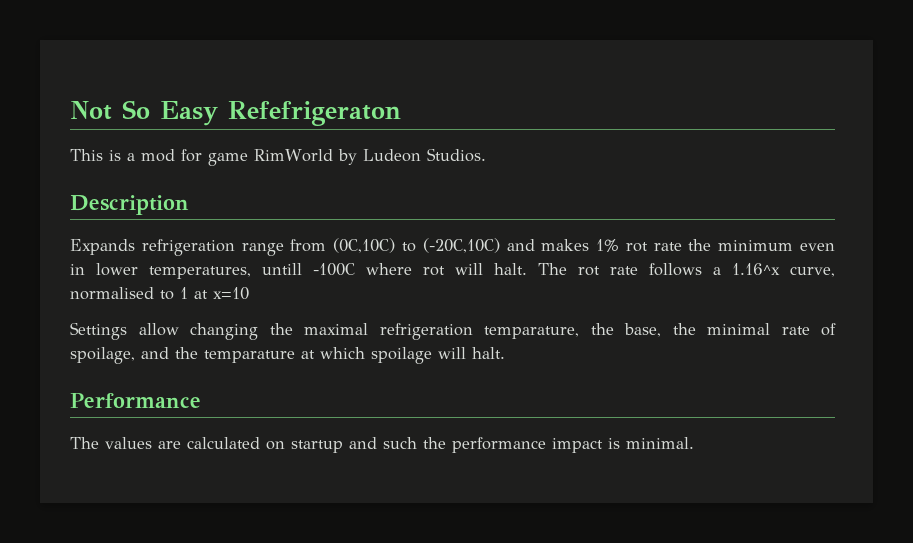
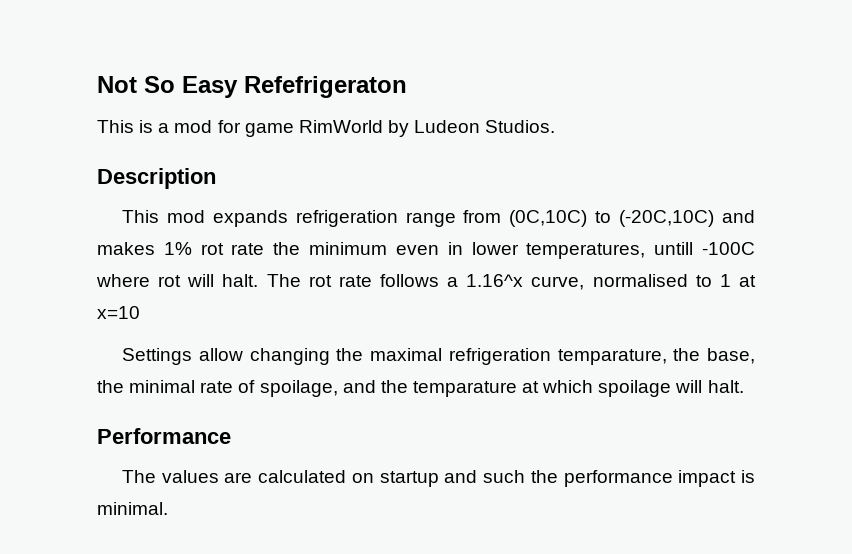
- Expands refrigeration range from (0C,10C) to (-20C,10C) and makes 1% rot rate the minimum even in lower temperatures, untill -100C where rot will halt.
+ This mod expands refrigeration range from (0C,10C) to (-20C,10C) and makes 1% rot rate the minimum even in lower temperatures, untill -100C where rot will halt.

